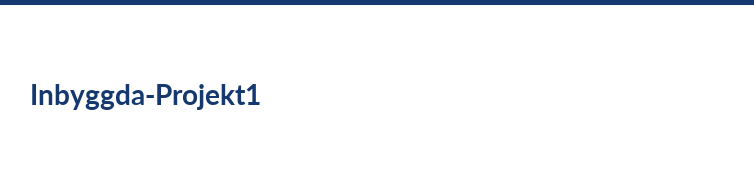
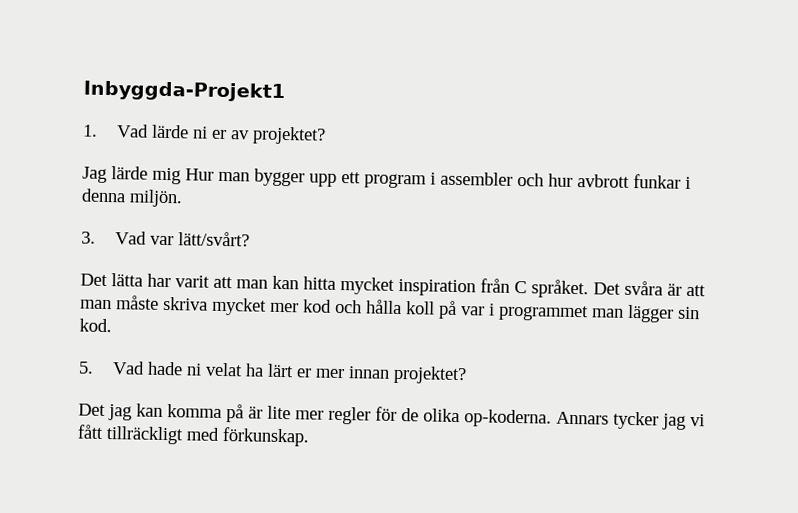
+ 1. Vad lärde ni er av projektet?
+ Jag lärde mig Hur man bygger upp ett program i assembler och hur avbrott funkar i denna miljön.
+ 3. Vad var lätt/svårt?
+ Det lätta har varit att man kan hitta mycket inspiration från C språket. Det svåra är att man måste skriva mycket mer kod och hålla koll på var i programmet man lägger sin kod.
+ 5. Vad hade ni velat ha lärt er mer innan projektet?
+ Det jag kan komma på är lite mer regler för de olika op-koderna. Annars tycker jag vi fått tillräckligt med förkunskap.

